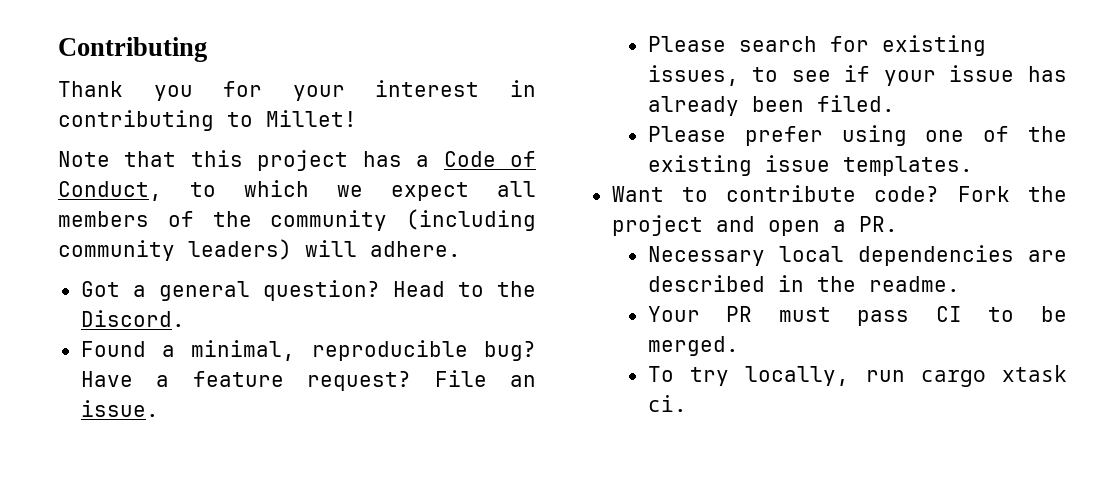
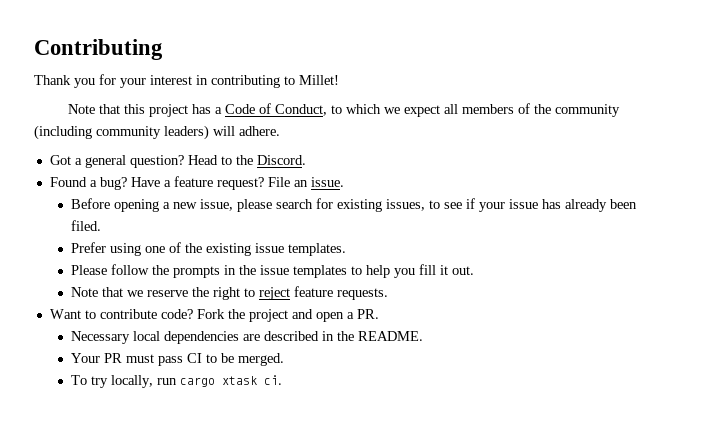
- Found a minimal, reproducible bug?
+ Found a bug?
- Please search for existing issues, to see if your issue has already been filed.
+ Before opening a new issue, please search for existing issues, to see if your issue has already been filed.
- Please prefer using one of the existing issue templates.
+ Prefer using one of the existing issue templates.
+ Please follow the prompts in the issue templates to help you fill it out.
+ Note that we reserve the right to reject feature requests.
- Necessary local dependencies are described in the readme.
+ Necessary local dependencies are described in the README.

